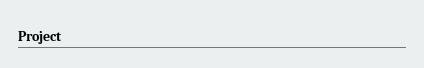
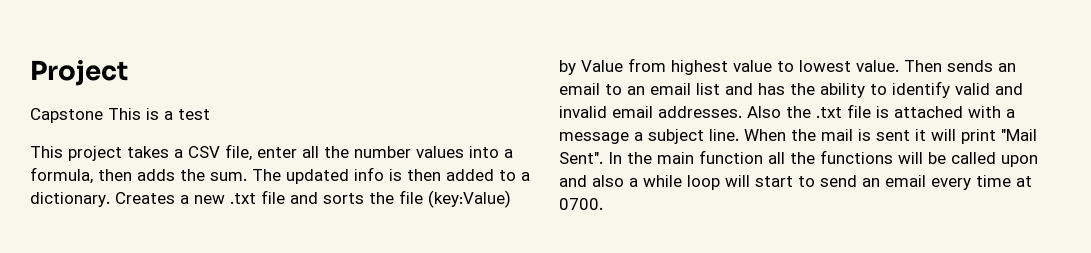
+ Capstone This is a test
+ This project takes a CSV file, enter all the number values into a formula, then adds the sum. The updated info is then added to a dictionary. Creates a new .txt file and sorts the file (key:Value) by Value from highest value to lowest value. Then sends an email to an email list and has the ability to identify valid and invalid email addresses. Also the .txt file is attached with a message a subject line. When the mail is sent it will print "Mail Sent". In the main function all the functions will be called upon and also a while loop will start to send an email every time at 0700.

